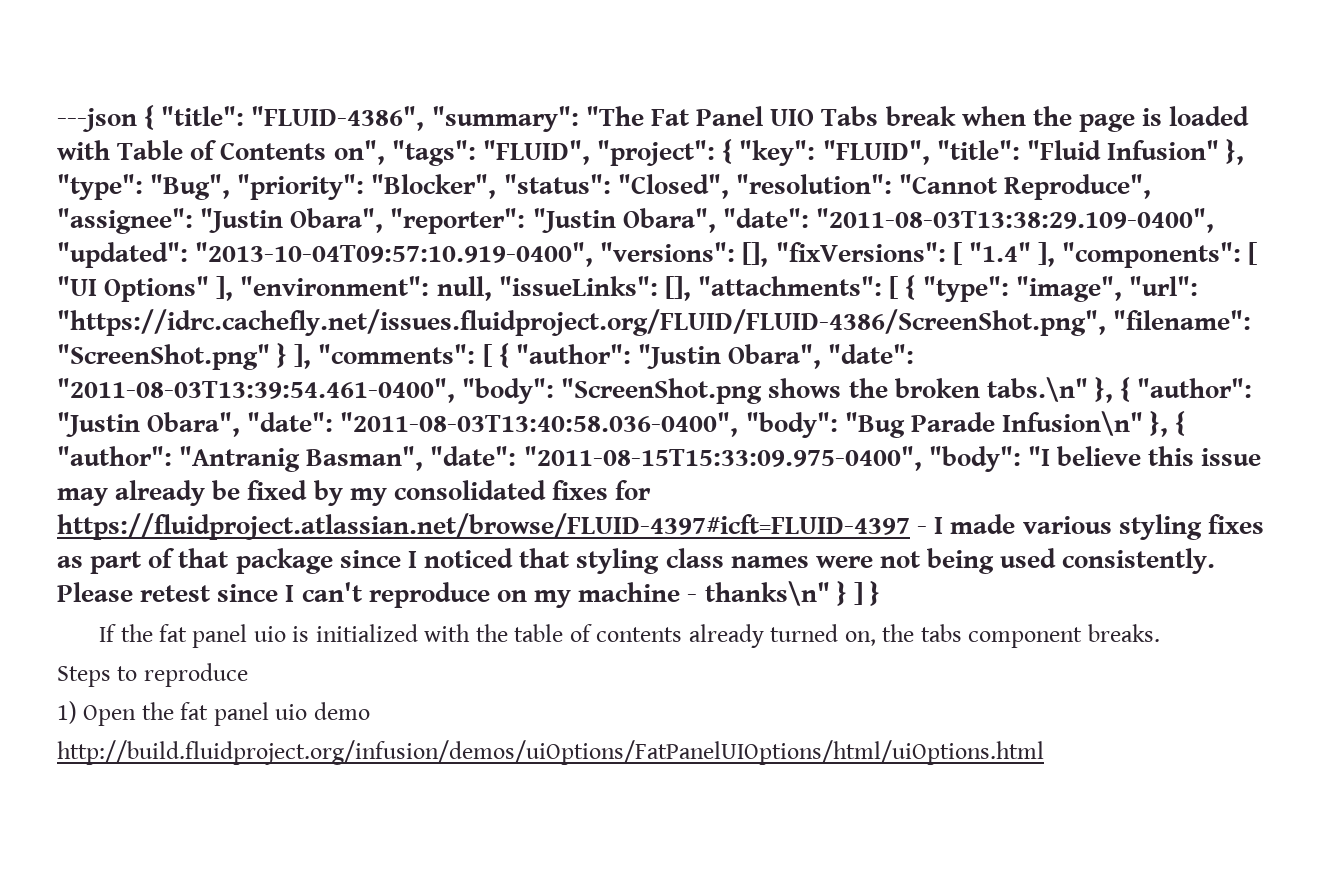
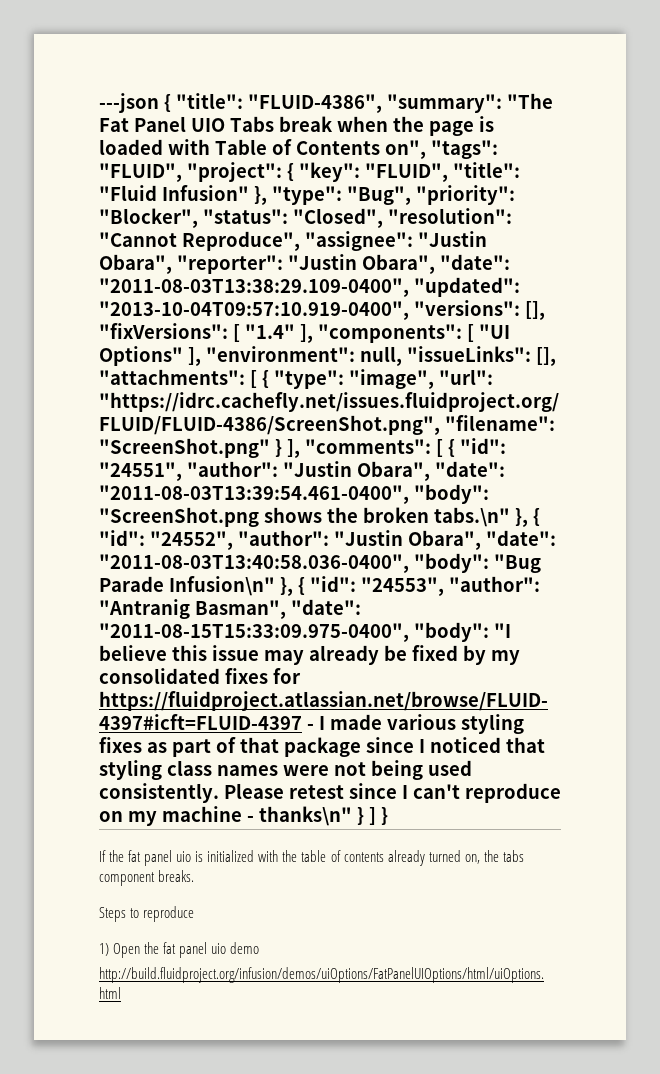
- [ { "author":
+ [ { "id": "24551", "author":
- "ScreenShot.png shows the broken tabs.\n" }, { "author":
+ "ScreenShot.png shows the broken tabs.\n" }, { "id": "24552", "author":
- "Bug Parade Infusion\n" }, { "author":
+ "Bug Parade Infusion\n" }, { "id": "24553", "author":

